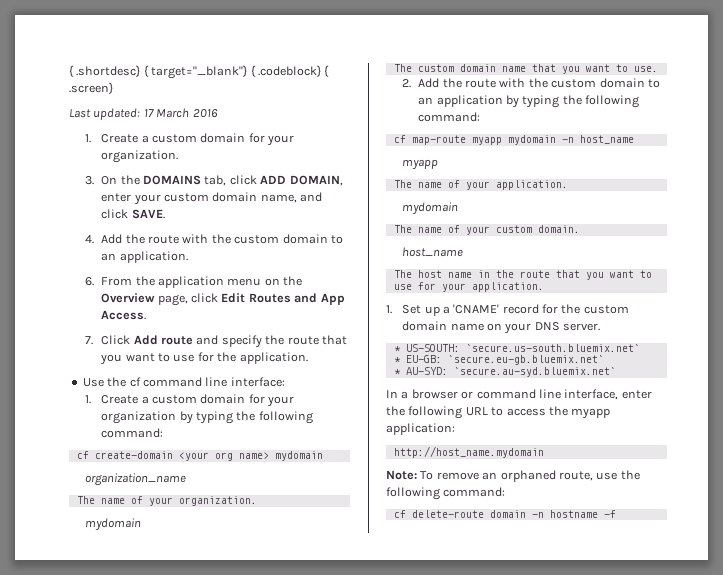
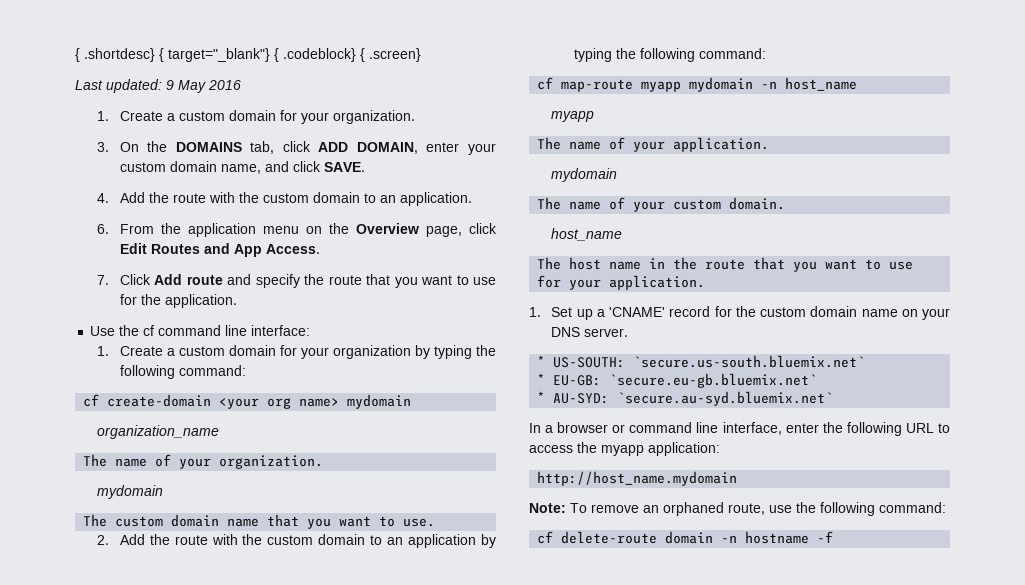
- Last updated: 17 March 2016
+ Last updated: 9 May 2016

